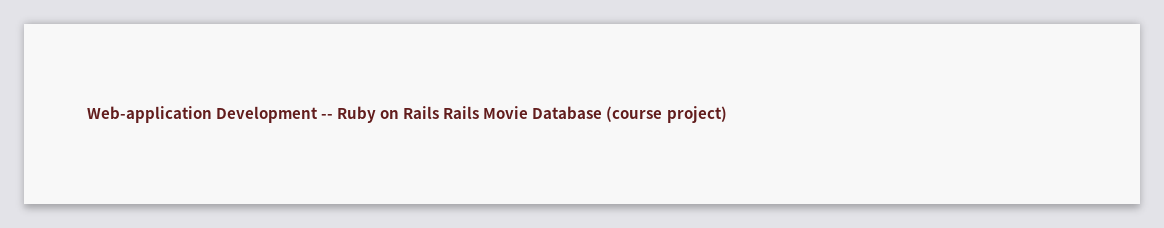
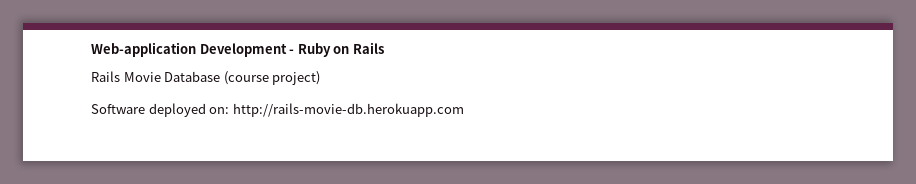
- Web-application Development -- Ruby on Rails Rails Movie Database (course project)
+ Web-application Development - Ruby on Rails
+ Rails Movie Database (course project)
+ Software deployed on: http://rails-movie-db.herokuapp.com

